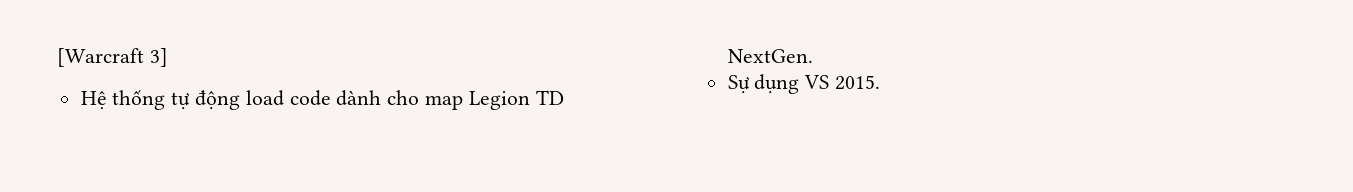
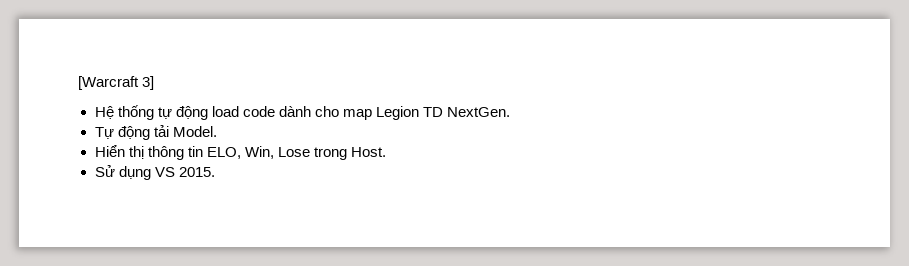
- Sự dụng VS 2015.
+ Tự động tải Model.
+ Hiển thị thông tin ELO, Win, Lose trong Host.
+ Sử dụng VS 2015.

